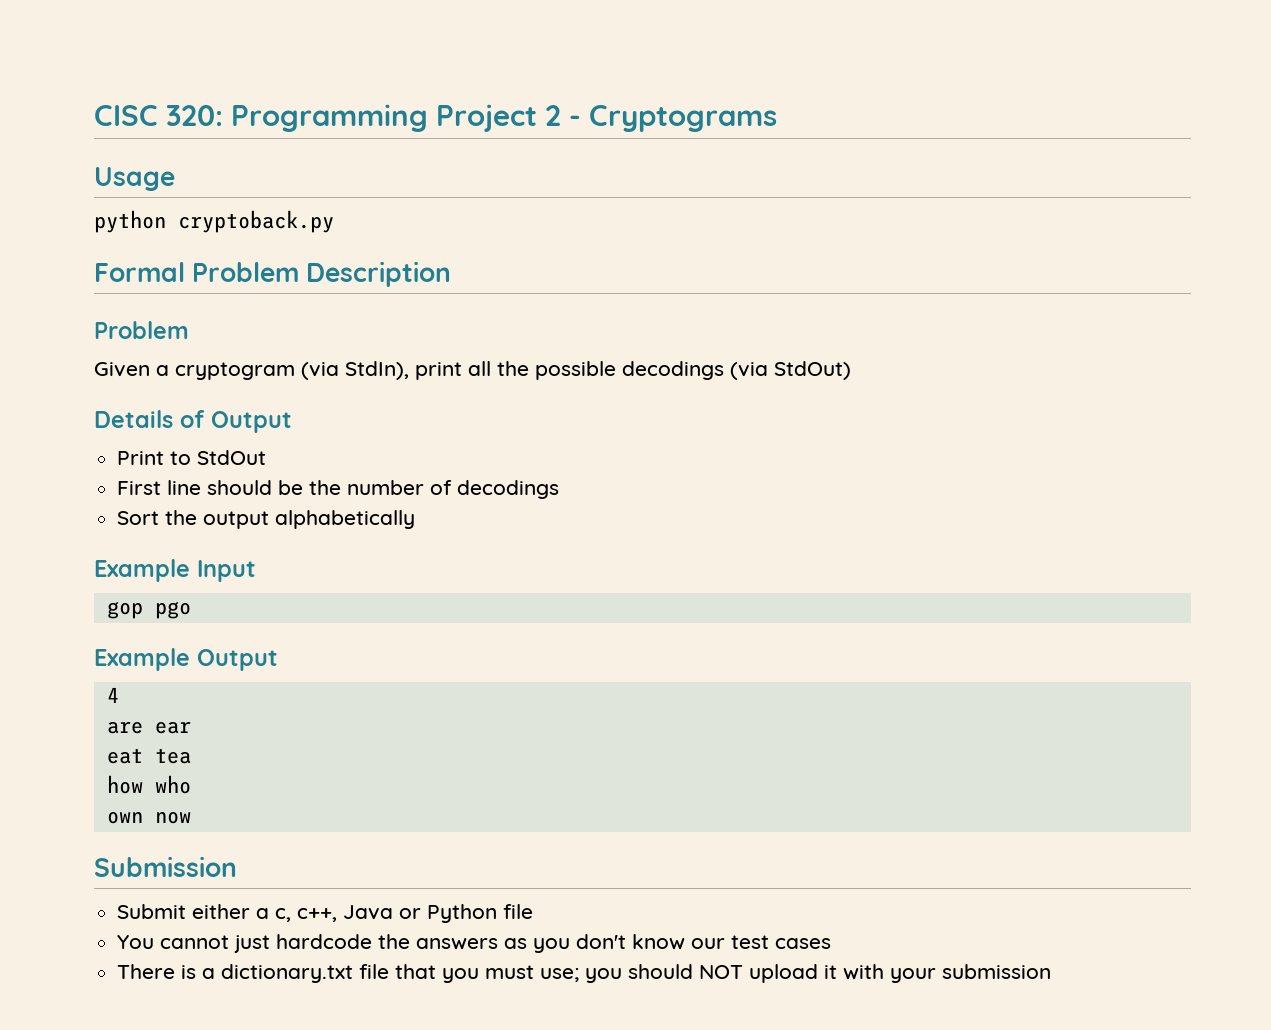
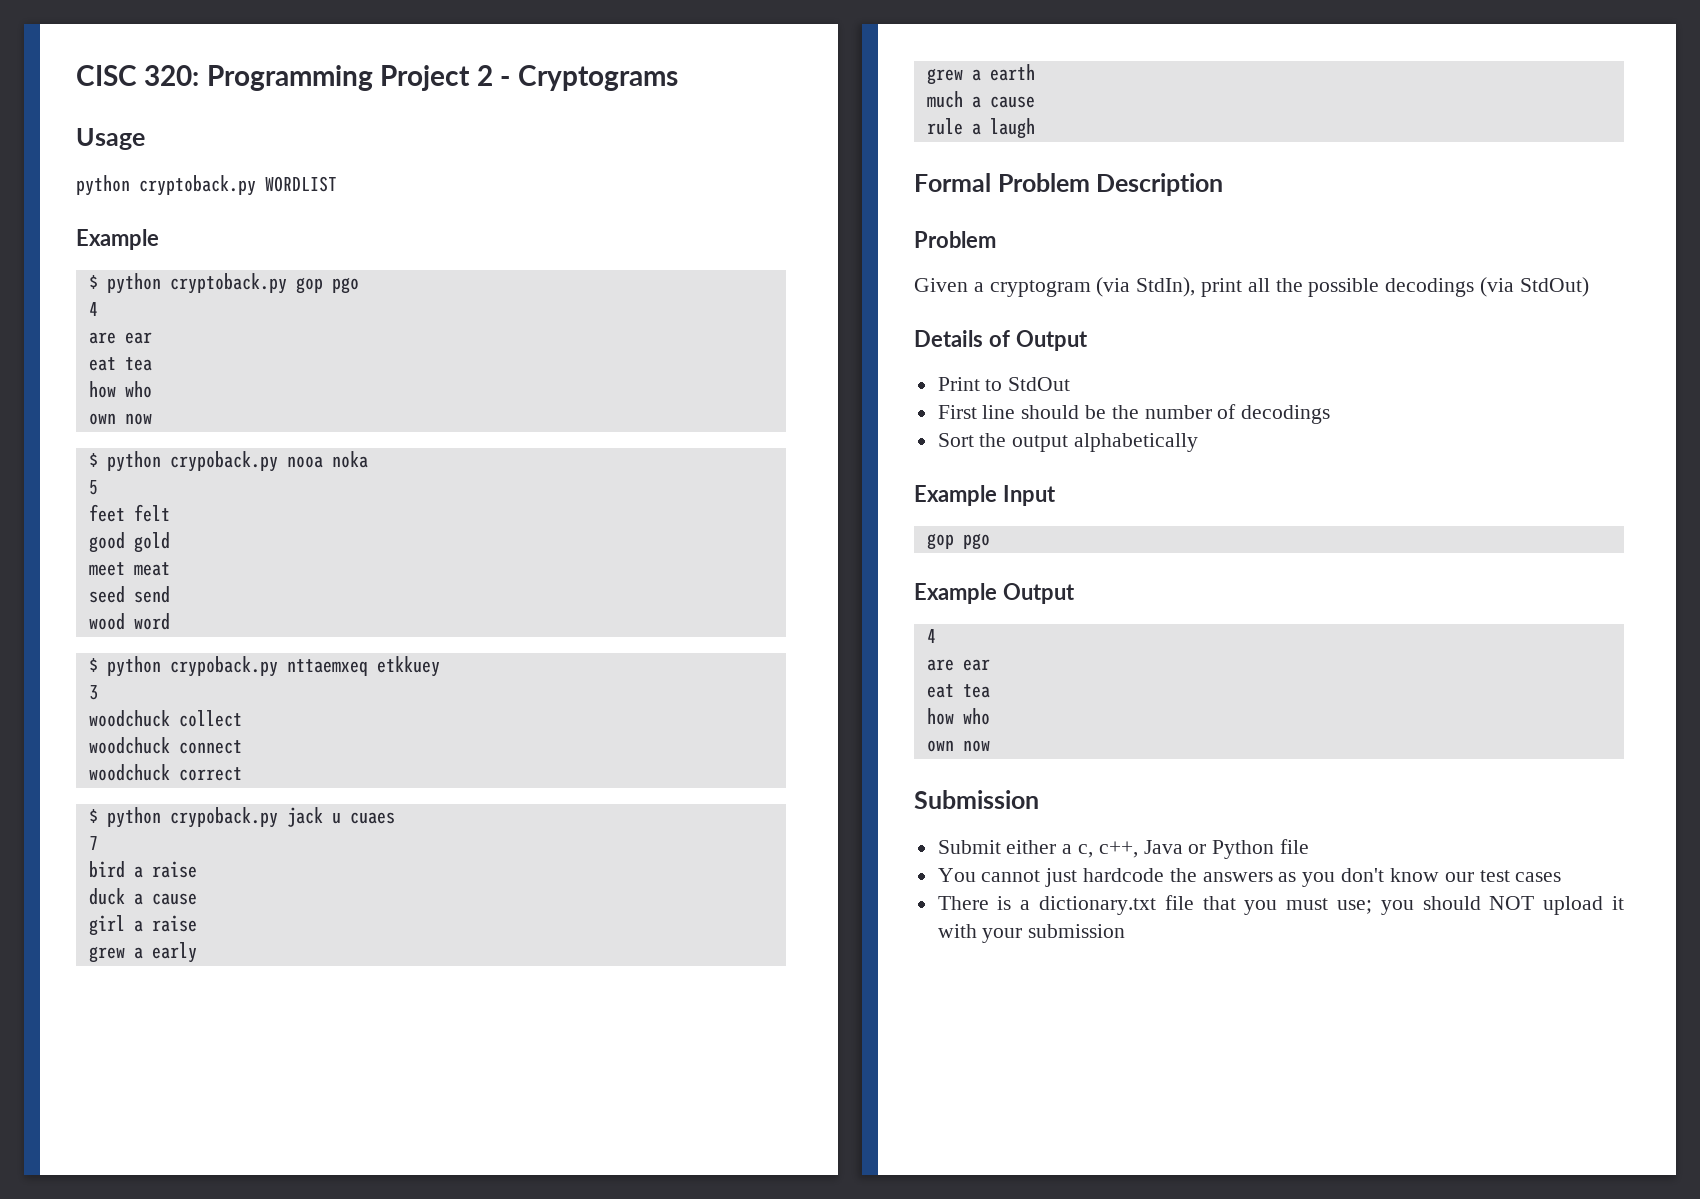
- python cryptoback.py
+ python cryptoback.py WORDLIST
+ Example
+ $ python cryptoback.py gop pgo
+ 4
+ are ear
+ eat tea
+ how who
+ own now
+ $ python crypoback.py nooa noka
+ 5
+ feet felt
+ good gold
+ meet meat
+ seed send
+ wood word
+ $ python crypoback.py nttaemxeq etkkuey
+ 3
+ woodchuck collect
+ woodchuck connect
+ woodchuck correct
+ $ python crypoback.py jack u cuaes
+ 7
+ bird a raise
+ duck a cause
+ girl a raise
+ grew a early
+ grew a earth
+ much a cause
+ rule a laugh

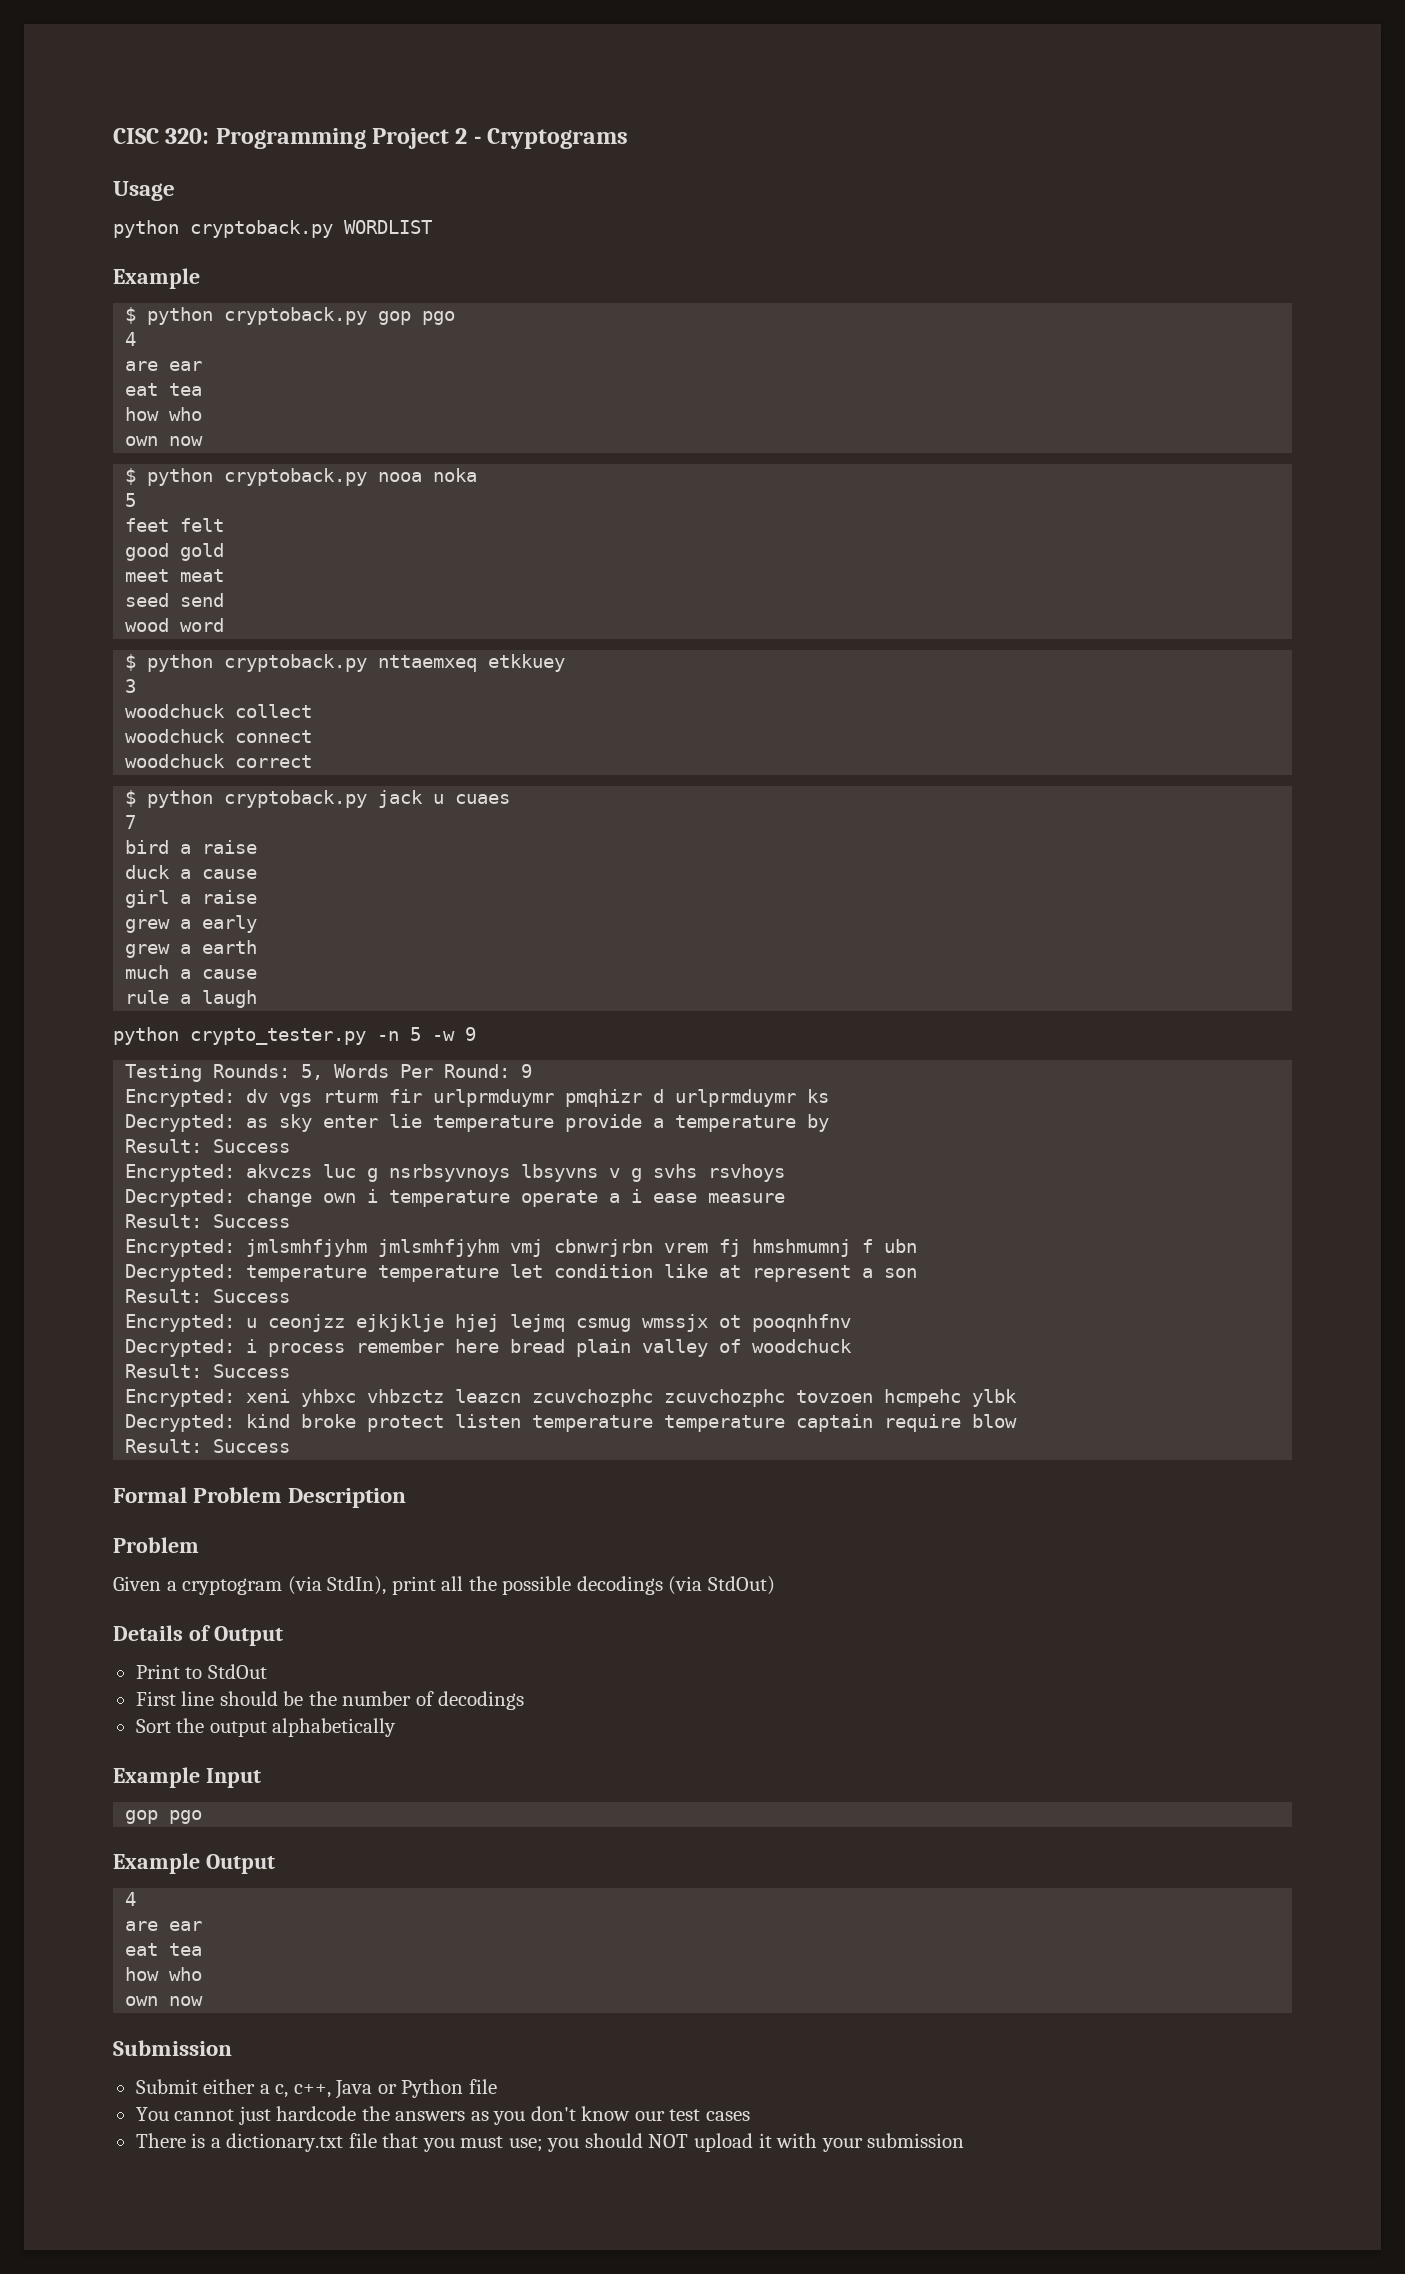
- $ python crypoback.py nooa noka
+ $ python cryptoback.py nooa noka
- $ python crypoback.py nttaemxeq etkkuey
+ $ python cryptoback.py nttaemxeq etkkuey
- $ python crypoback.py jack u cuaes
+ $ python cryptoback.py jack u cuaes
+ python crypto_tester.py -n 5 -w 9
+ Testing Rounds: 5, Words Per Round: 9
+ Encrypted: dv vgs rturm fir urlprmduymr pmqhizr d urlprmduymr ks
+ Decrypted: as sky enter lie temperature provide a temperature by
+ Result: Success
+ Encrypted: akvczs luc g nsrbsyvnoys lbsyvns v g svhs rsvhoys
+ Decrypted: change own i temperature operate a i ease measure
+ Result: Success
+ Encrypted: jmlsmhfjyhm jmlsmhfjyhm vmj cbnwrjrbn vrem fj hmshmumnj f ubn
+ Decrypted: temperature temperature let condition like at represent a son
+ Result: Success
+ Encrypted: u ceonjzz ejkjklje hjej lejmq csmug wmssjx ot pooqnhfnv
+ Decrypted: i process remember here bread plain valley of woodchuck
+ Result: Success
+ Encrypted: xeni yhbxc vhbzctz leazcn zcuvchozphc zcuvchozphc tovzoen hcmpehc ylbk
+ Decrypted: kind broke protect listen temperature temperature captain require blow
+ Result: Success

